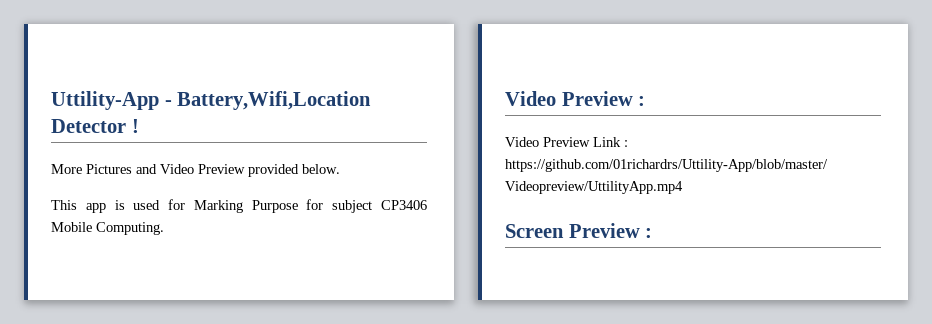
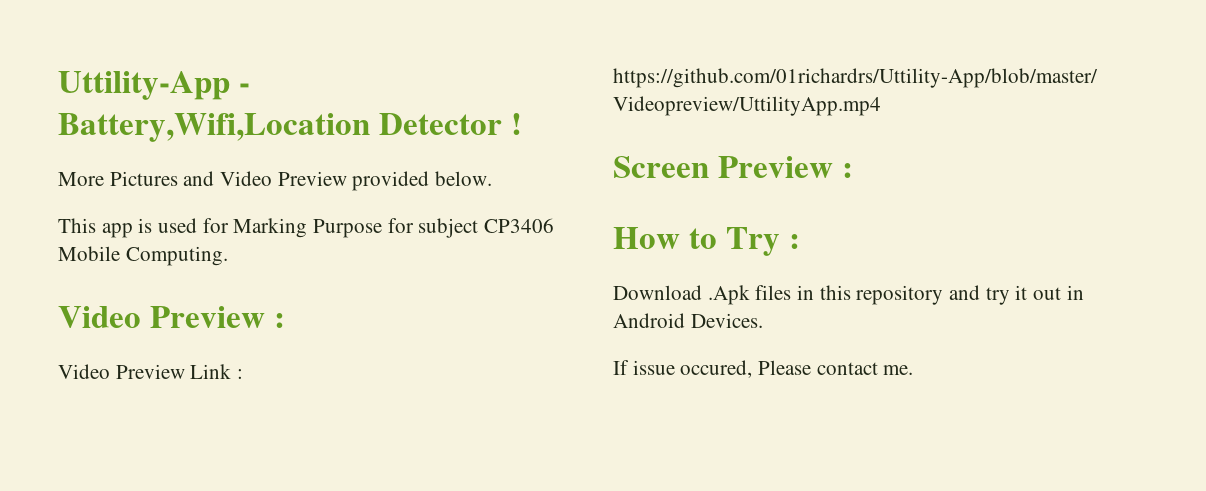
+ How to Try :
+ Download .Apk files in this repository and try it out in Android Devices.
+ If issue occured, Please contact me.

